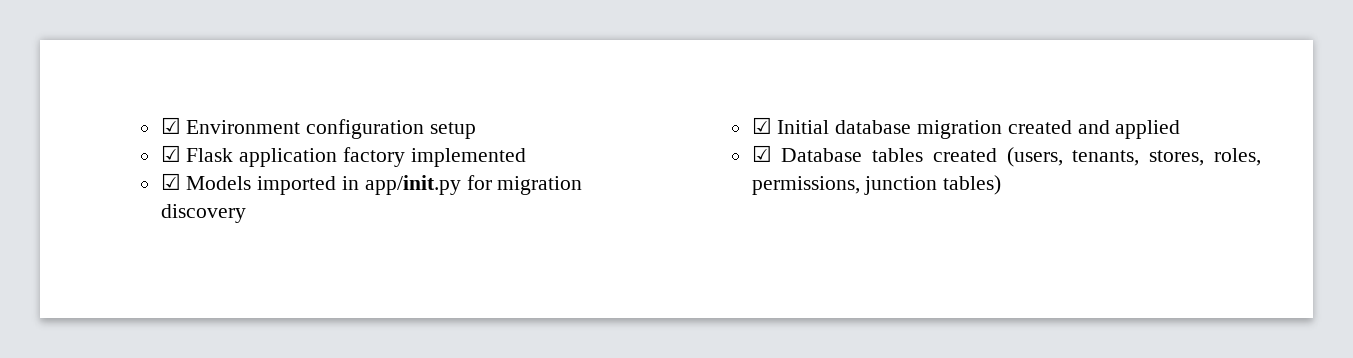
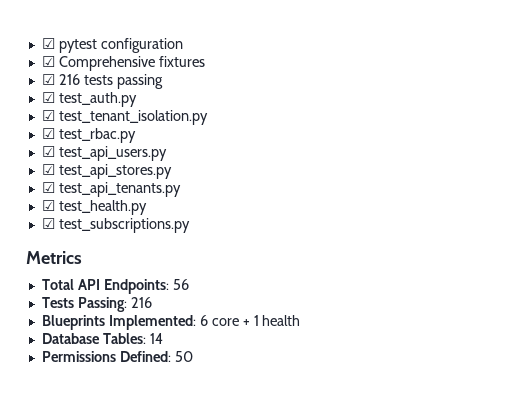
- ☑ Environment configuration setup
- ☑ Flask application factory implemented
- ☑ Models imported in app/init.py for migration discovery
- ☑ Initial database migration created and applied
- ☑ Database tables created (users, tenants, stores, roles, permissions, junction tables)
+ ☑ pytest configuration
+ ☑ Comprehensive fixtures
+ ☑ 216 tests passing
+ ☑ test_auth.py
+ ☑ test_tenant_isolation.py
+ ☑ test_rbac.py
+ ☑ test_api_users.py
+ ☑ test_api_stores.py
+ ☑ test_api_tenants.py
+ ☑ test_health.py
+ ☑ test_subscriptions.py
+ Metrics
+ Total API Endpoints: 56
+ Tests Passing: 216
+ Blueprints Implemented: 6 core + 1 health
+ Database Tables: 14
+ Permissions Defined: 50

